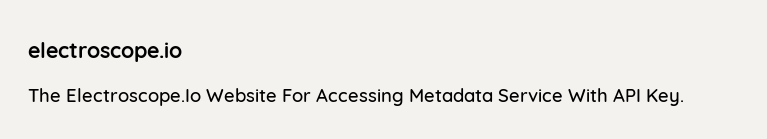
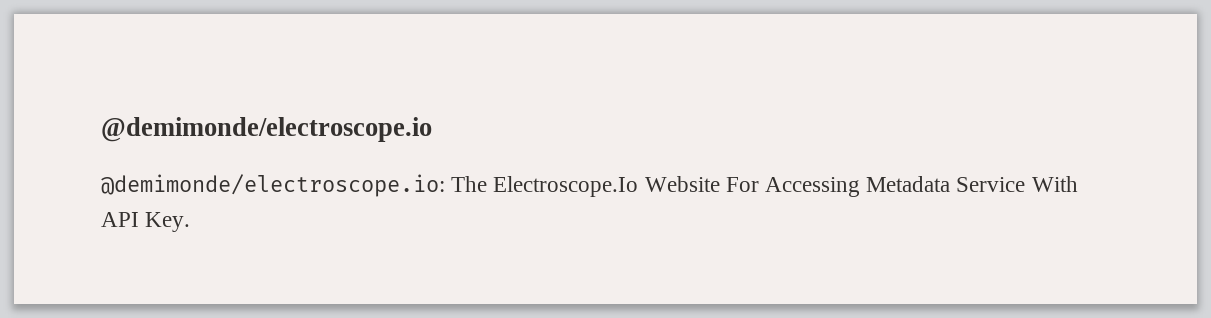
- electroscope.io
- The Electroscope.Io Website For Accessing Metadata Service With API Key.
+ @demimonde/electroscope.io
+ @demimonde/electroscope.io: The Electroscope.Io Website For Accessing Metadata Service With API Key.

